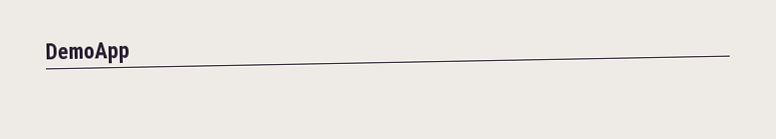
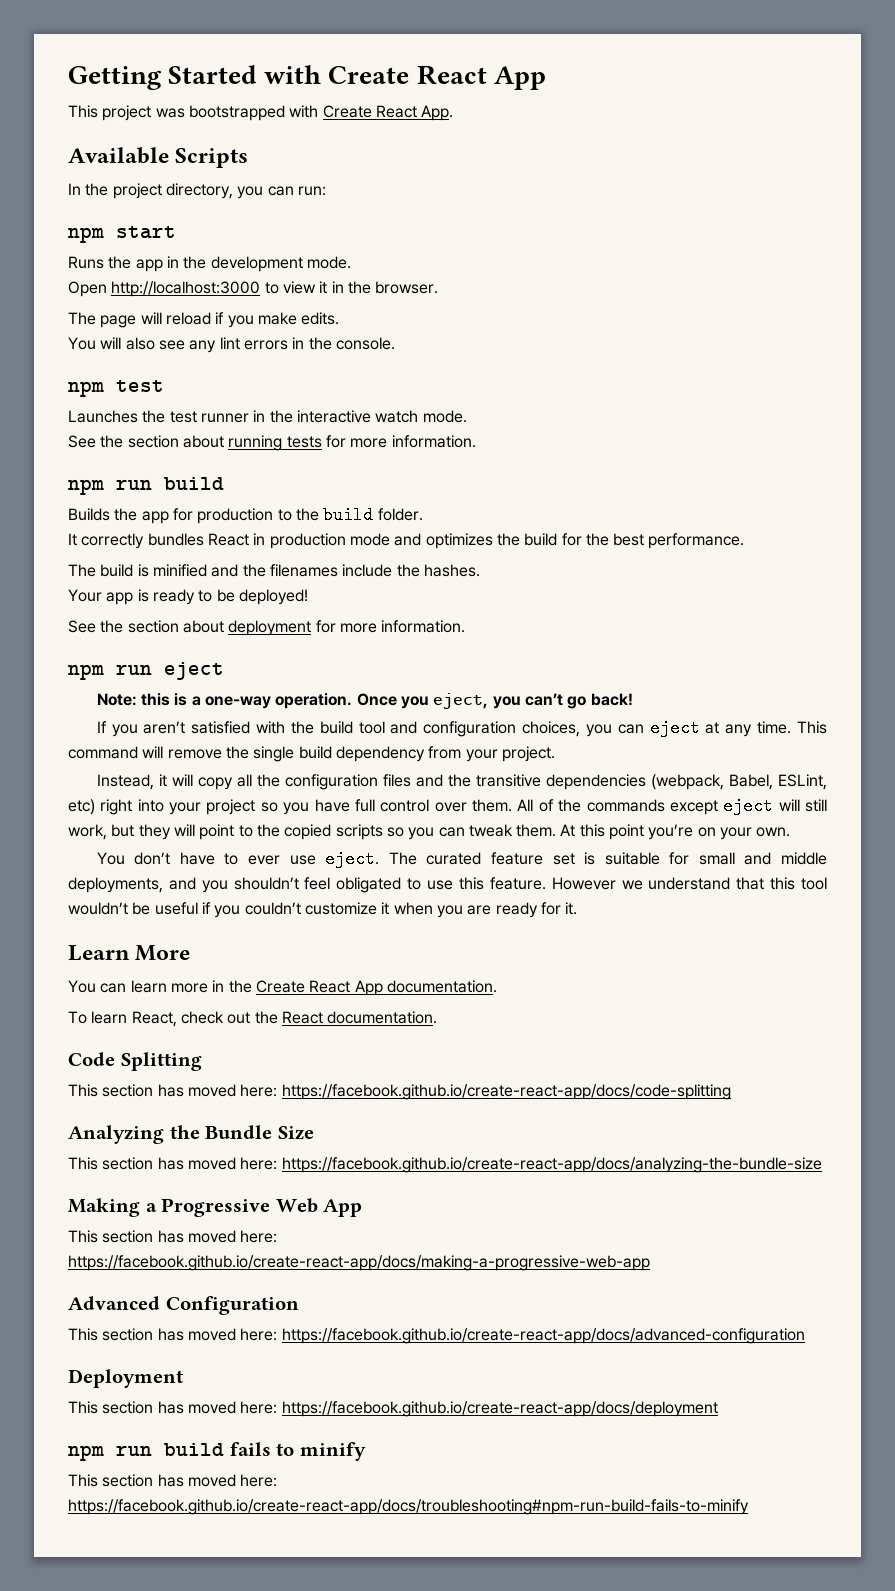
- DemoApp
+ Getting Started with Create React App
+ This project was bootstrapped with Create React App.
+ Available Scripts
+ In the project directory, you can run:
+ npm start
+ Runs the app in the development mode.
+ Open http://localhost:3000 to view it in the browser.
+ The page will reload if you make edits.
+ You will also see any lint errors in the console.
+ npm test
+ Launches the test runner in the interactive watch mode.
+ See the section about running tests for more information.
+ npm run build
+ Builds the app for production to the build folder.
+ It correctly bundles React in production mode and optimizes the build for the best performance.
+ The build is minified and the filenames include the hashes.
+ Your app is ready to be deployed!
+ See the section about deployment for more information.
+ npm run eject
+ Note: this is a one-way operation. Once you eject, you can’t go back!
+ If you aren’t satisfied with the build tool and configuration choices, you can eject at any time. This command will remove the single build dependency from your project.
+ Instead, it will copy all the configuration files and the transitive dependencies (webpack, Babel, ESLint, etc) right into your project so you have full control over them. All of the commands except eject will still work, but they will point to the copied scripts so you can tweak them. At this point you’re on your own.
+ You don’t have to ever use eject. The curated feature set is suitable for small and middle deployments, and you shouldn’t feel obligated to use this feature. However we understand that this tool wouldn’t be useful if you couldn’t customize it when you are ready for it.
+ Learn More
+ You can learn more in the Create React App documentation.
+ To learn React, check out the React documentation.
+ Code Splitting
+ This section has moved here: https://facebook.github.io/create-react-app/docs/code-splitting
+ Analyzing the Bundle Size
+ This section has moved here: https://facebook.github.io/create-react-app/docs/analyzing-the-bundle-size
+ Making a Progressive Web App
+ This section has moved here: https://facebook.github.io/create-react-app/docs/making-a-progressive-web-app
+ Advanced Configuration
+ This section has moved here: https://facebook.github.io/create-react-app/docs/advanced-configuration
+ Deployment
+ This section has moved here: https://facebook.github.io/create-react-app/docs/deployment
+ npm run build fails to minify
+ This section has moved here: https://facebook.github.io/create-react-app/docs/troubleshooting#npm-run-build-fails-to-minify

